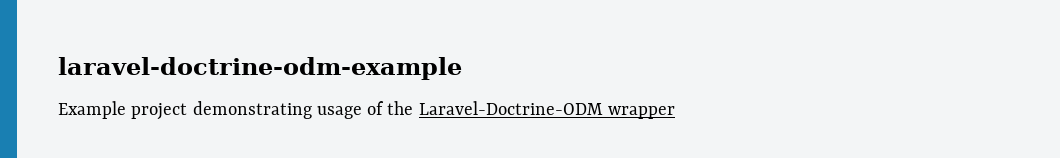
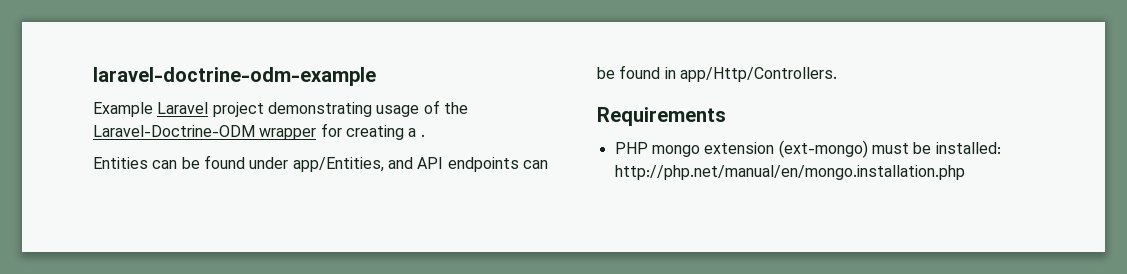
- Example project demonstrating usage of the Laravel-Doctrine-ODM wrapper
+ Example Laravel project demonstrating usage of the Laravel-Doctrine-ODM wrapper for creating a .
+ Entities can be found under app/Entities, and API endpoints can be found in app/Http/Controllers.
+ Requirements
+ PHP mongo extension (ext-mongo) must be installed: http://php.net/manual/en/mongo.installation.php

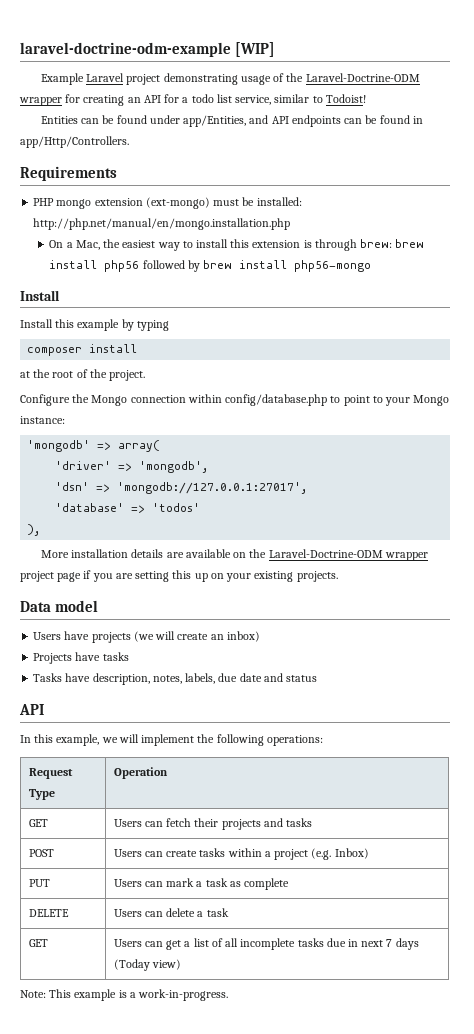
- laravel-doctrine-odm-example
+ laravel-doctrine-odm-example [WIP]
- Example Laravel project demonstrating usage of the Laravel-Doctrine-ODM wrapper for creating a .
+ Example Laravel project demonstrating usage of the Laravel-Doctrine-ODM wrapper for creating an API for a todo list service, similar to Todoist!
+ On a Mac, the easiest way to install this extension is through brew: brew install php56 followed by brew install php56-mongo
+ Install
+ Install this example by typing
+ composer install
+ at the root of the project.
+ Configure the Mongo connection within config/database.php to point to your Mongo instance:
+ 'mongodb' => array(
+ 'driver' => 'mongodb',
+ 'dsn' => 'mongodb://127.0.0.1:27017',
+ 'database' => 'todos'
+ ),
+ More installation details are available on the Laravel-Doctrine-ODM wrapper project page if you are setting this up on your existing projects.
+ Data model
+ Users have projects (we will create an inbox)
+ Projects have tasks
+ Tasks have description, notes, labels, due date and status
+ API
+ In this example, we will implement the following operations:
+ Request Type | Operation
+ GET | Users can fetch their projects and tasks
+ POST | Users can create tasks within a project (e.g. Inbox)
+ PUT | Users can mark a task as complete
+ DELETE | Users can delete a task
+ GET | Users can get a list of all incomplete tasks due in next 7 days (Today view)
+ Note: This example is a work-in-progress.

